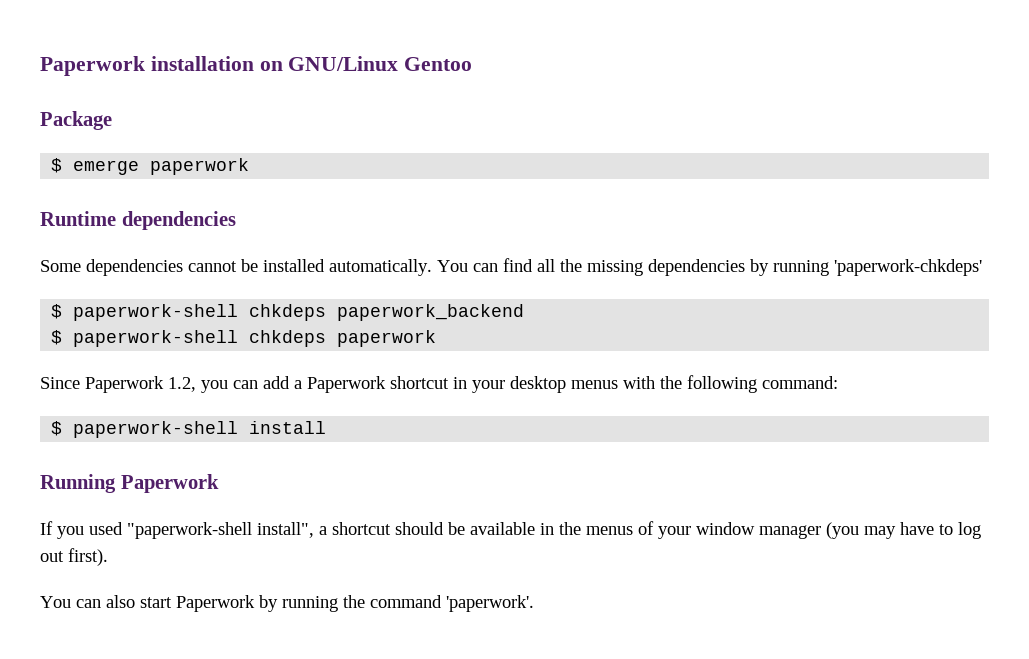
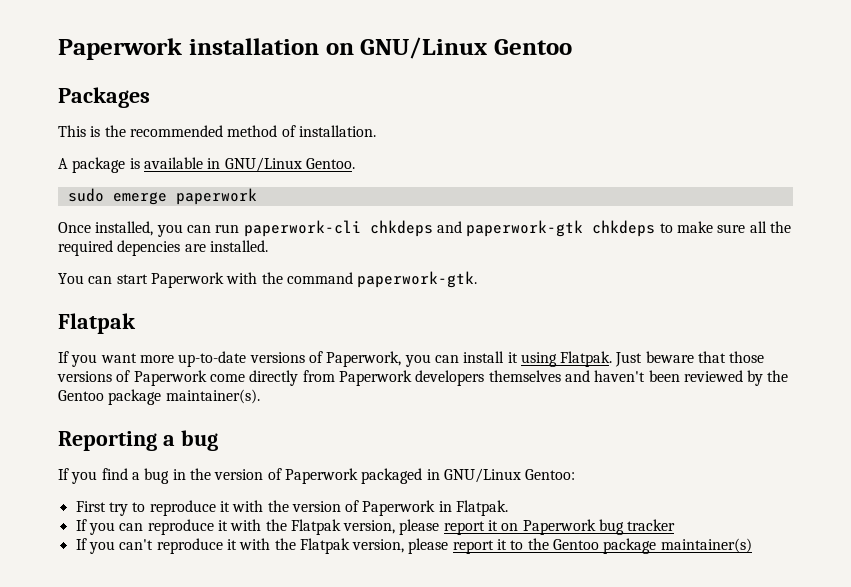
- Package
- $ emerge paperwork
- Runtime dependencies
- Some dependencies cannot be installed automatically. You can find all the missing dependencies by running 'paperwork-chkdeps'
- $ paperwork-shell chkdeps paperwork_backend
- $ paperwork-shell chkdeps paperwork
- Since Paperwork 1.2, you can add a Paperwork shortcut in your desktop menus with the following command:
- $ paperwork-shell install
- Running Paperwork
- If you used "paperwork-shell install", a shortcut should be available in the menus of your window manager (you may have to log out first).
- You can also start Paperwork by running the command 'paperwork'.
+ Packages
+ This is the recommended method of installation.
+ A package is available in GNU/Linux Gentoo.
+ sudo emerge paperwork
+ Once installed, you can run paperwork-cli chkdeps and paperwork-gtk chkdeps to make sure all the required depencies are installed.
+ You can start Paperwork with the command paperwork-gtk.
+ Flatpak
+ If you want more up-to-date versions of Paperwork, you can install it using Flatpak. Just beware that those versions of Paperwork come directly from Paperwork developers themselves and haven't been reviewed by the Gentoo package maintainer(s).
+ Reporting a bug
+ If you find a bug in the version of Paperwork packaged in GNU/Linux Gentoo:
+ First try to reproduce it with the version of Paperwork in Flatpak.
+ If you can reproduce it with the Flatpak version, please report it on Paperwork bug tracker
+ If you can't reproduce it with the Flatpak version, please report it to the Gentoo package maintainer(s)

